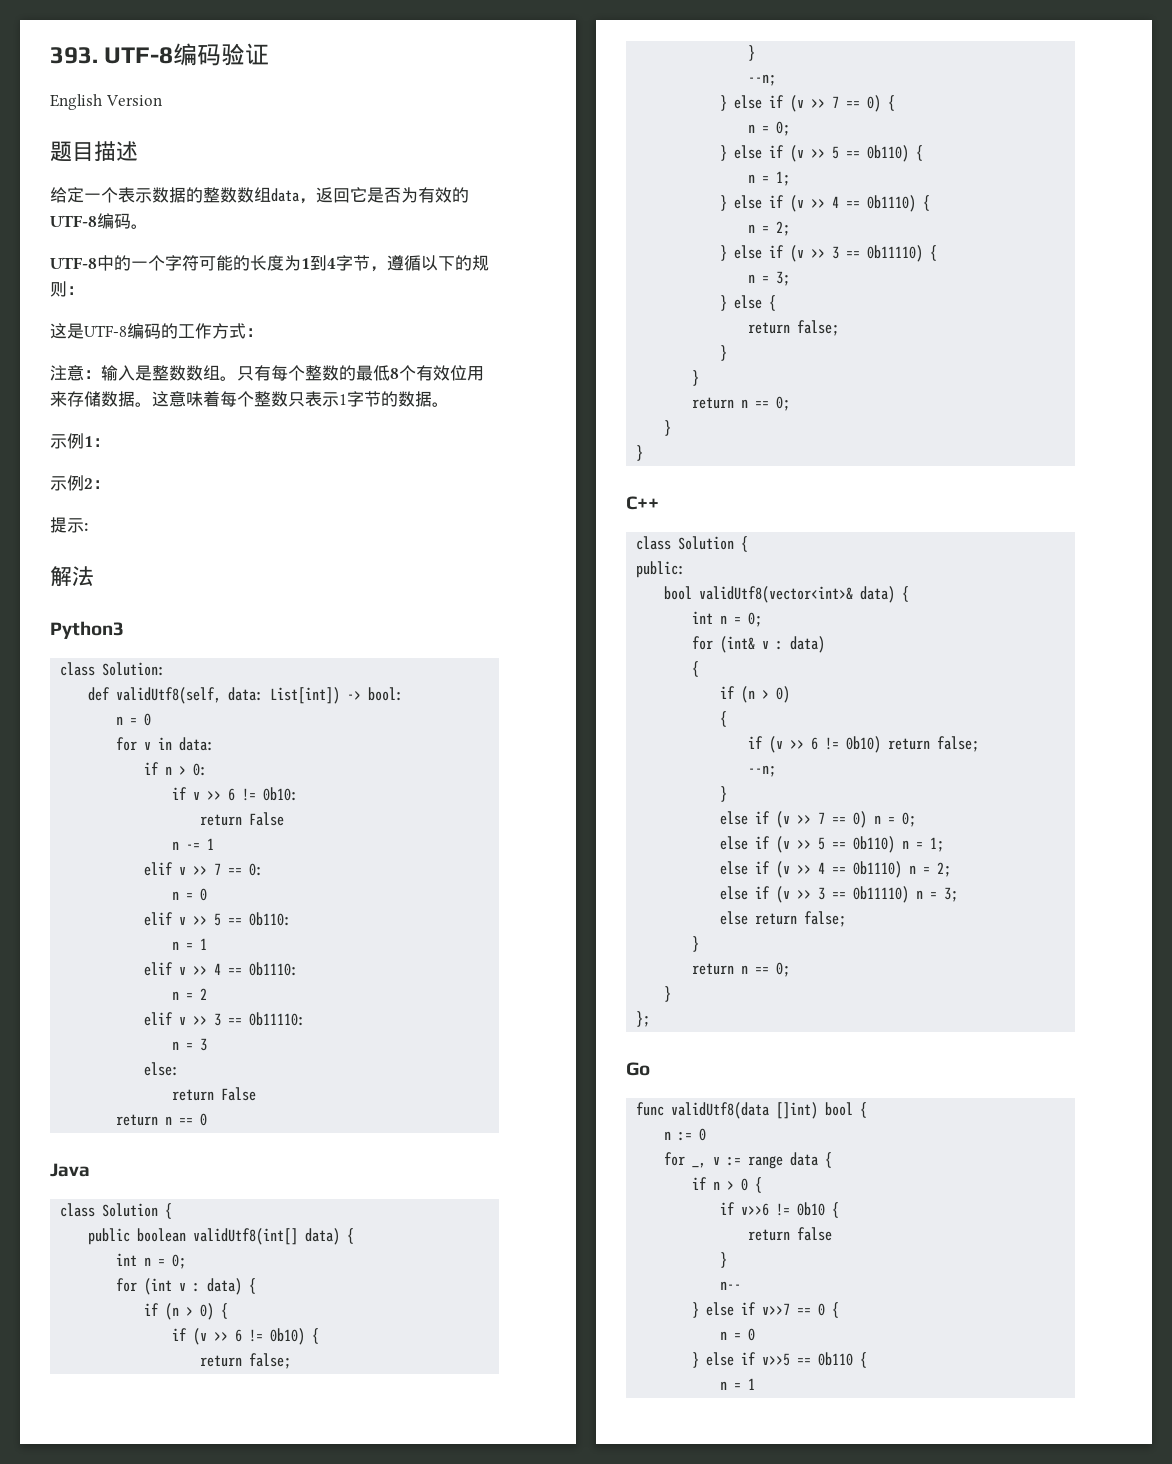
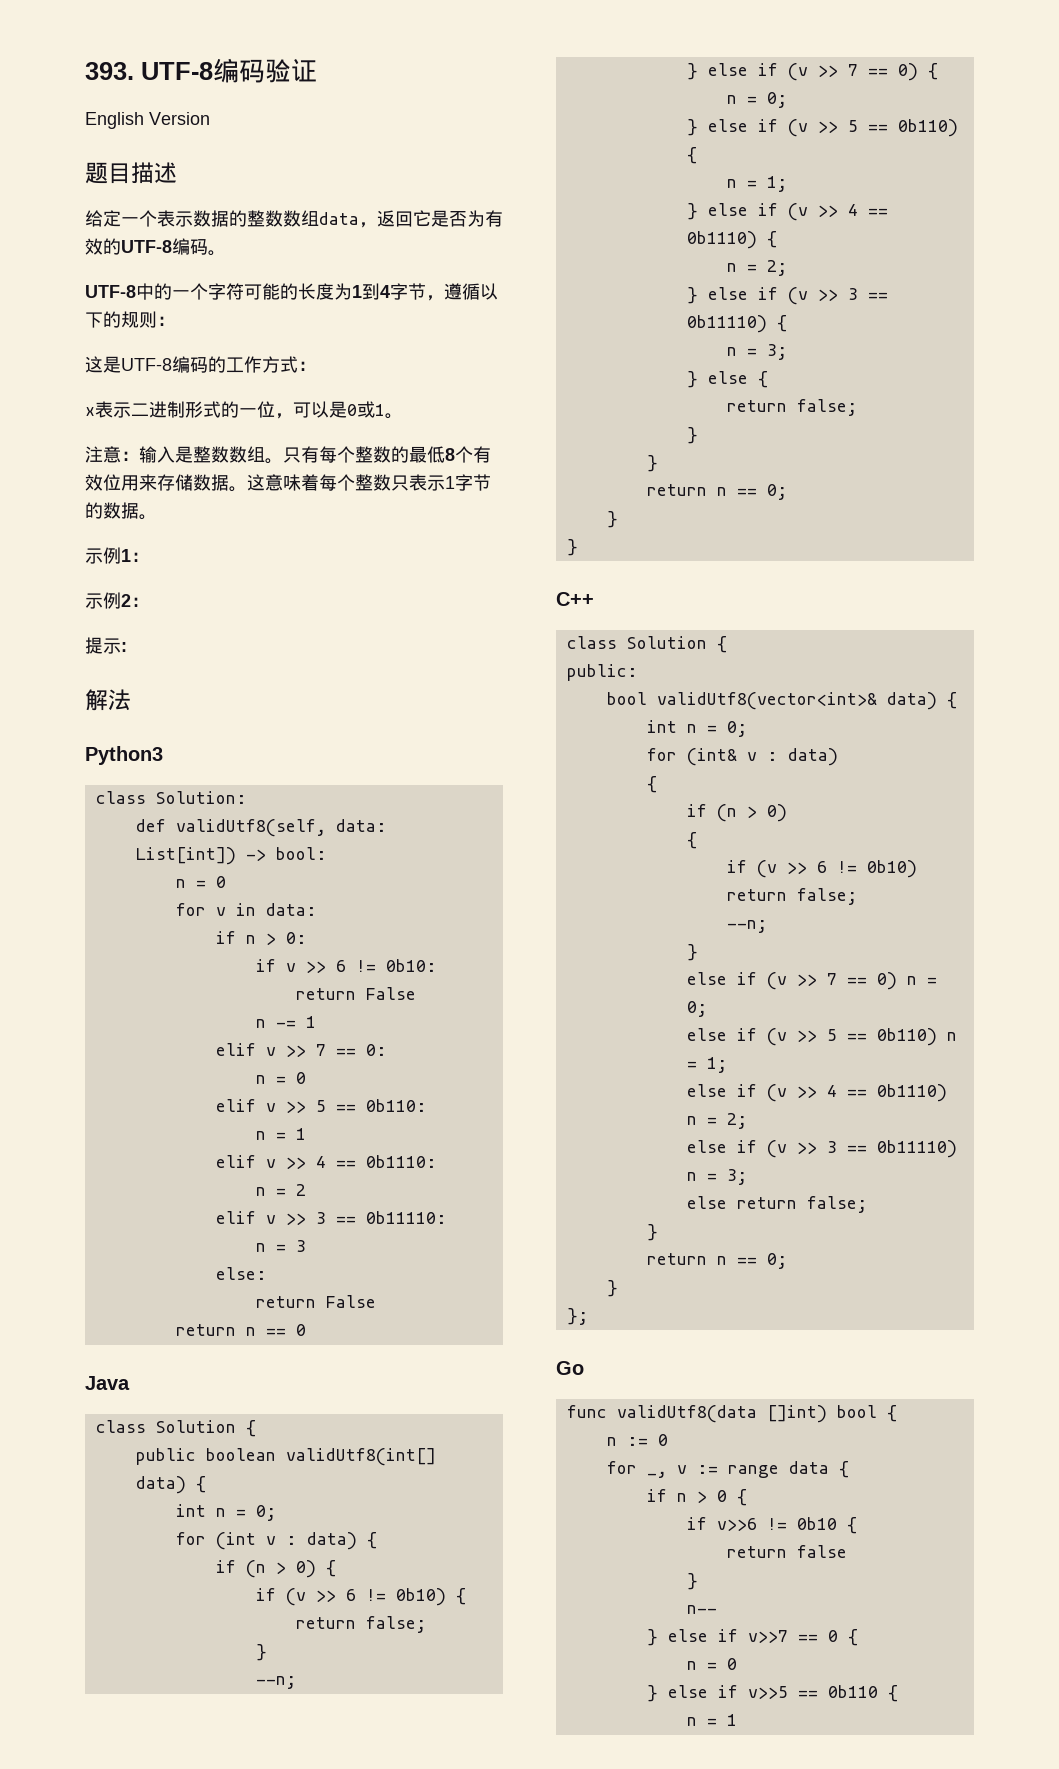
+ x表示二进制形式的一位，可以是0或1。

